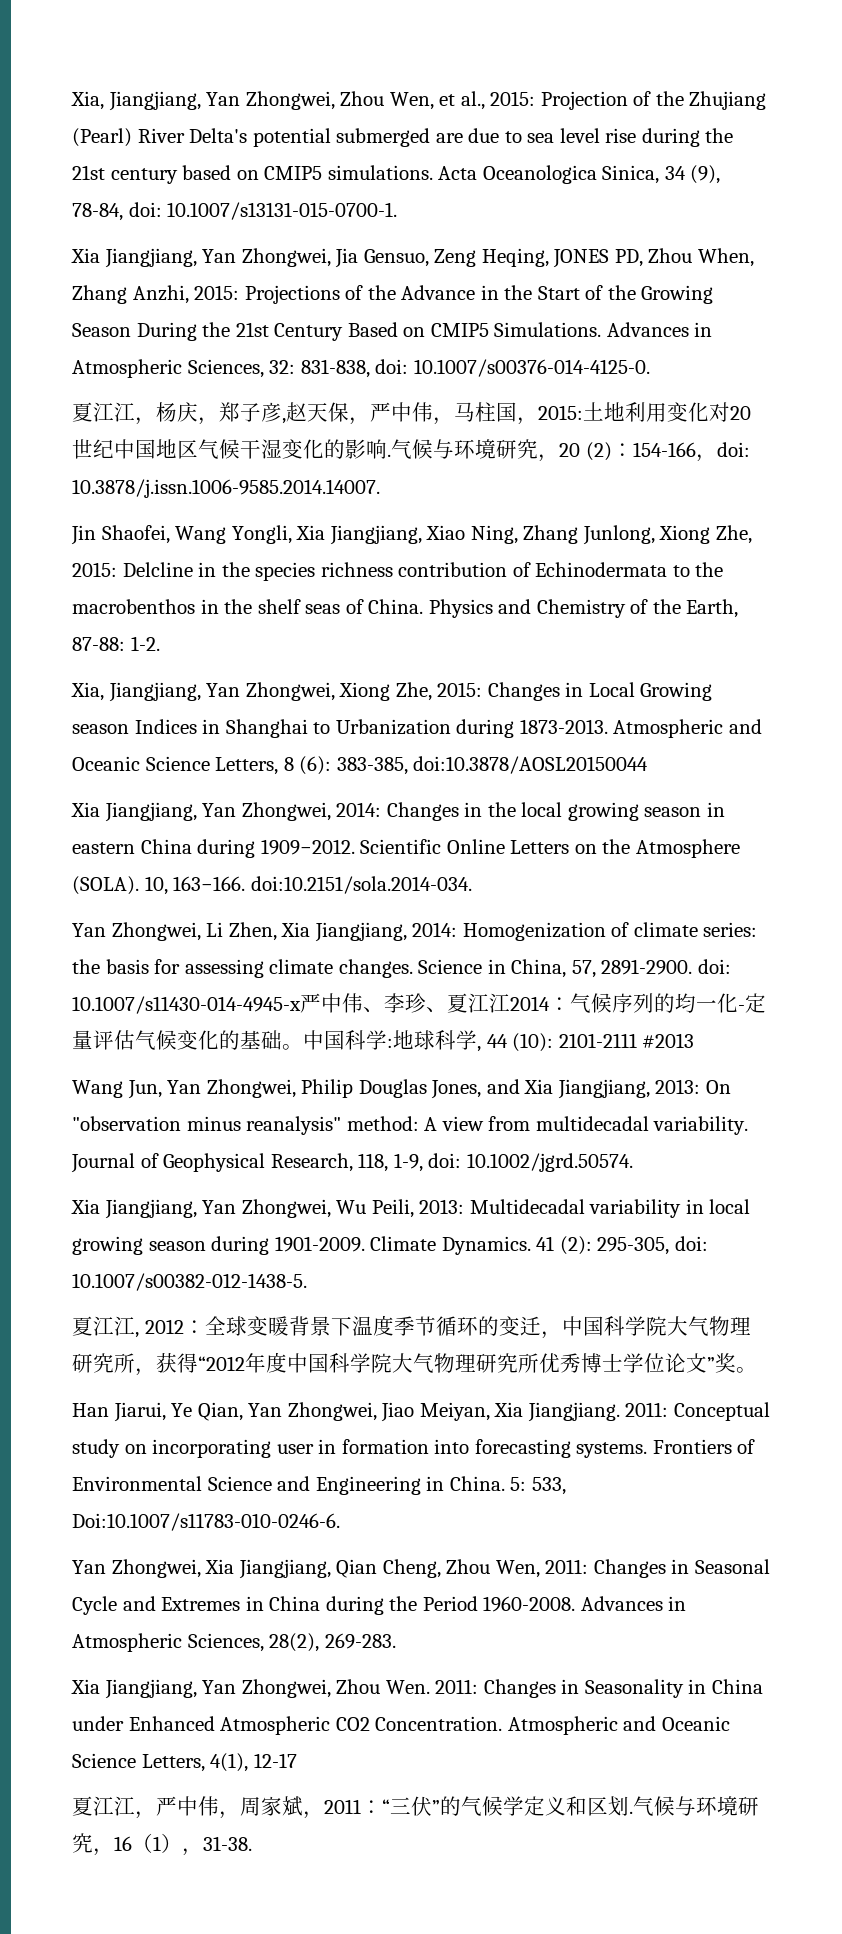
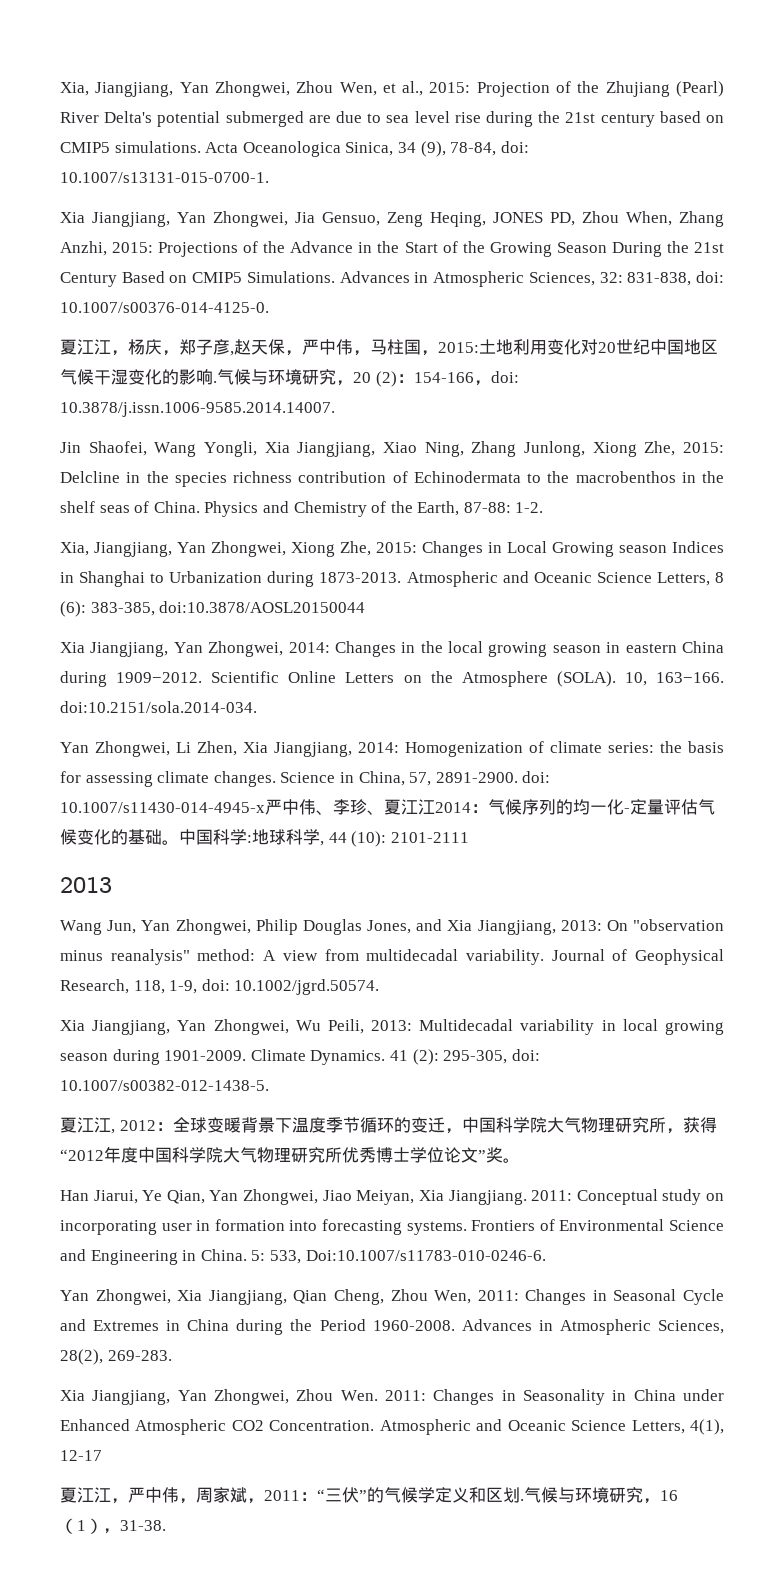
- 中国科学:地球科学, 44 (10): 2101-2111 #2013
+ 中国科学:地球科学, 44 (10): 2101-2111
+ 2013

